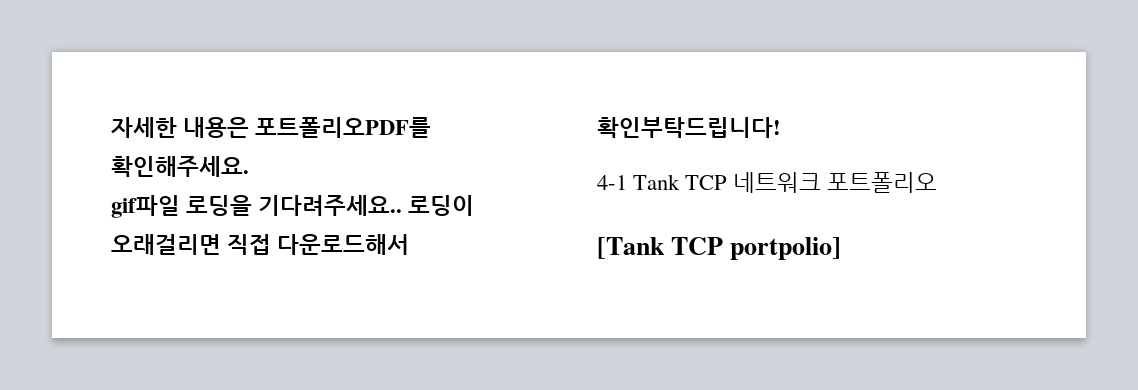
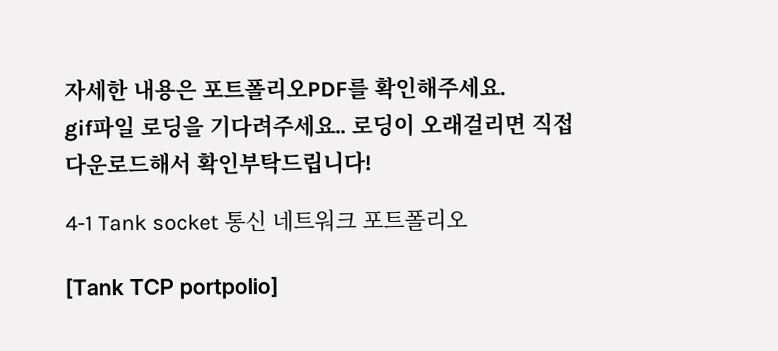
- 4-1 Tank TCP 네트워크 포트폴리오
+ 4-1 Tank socket 통신 네트워크 포트폴리오

